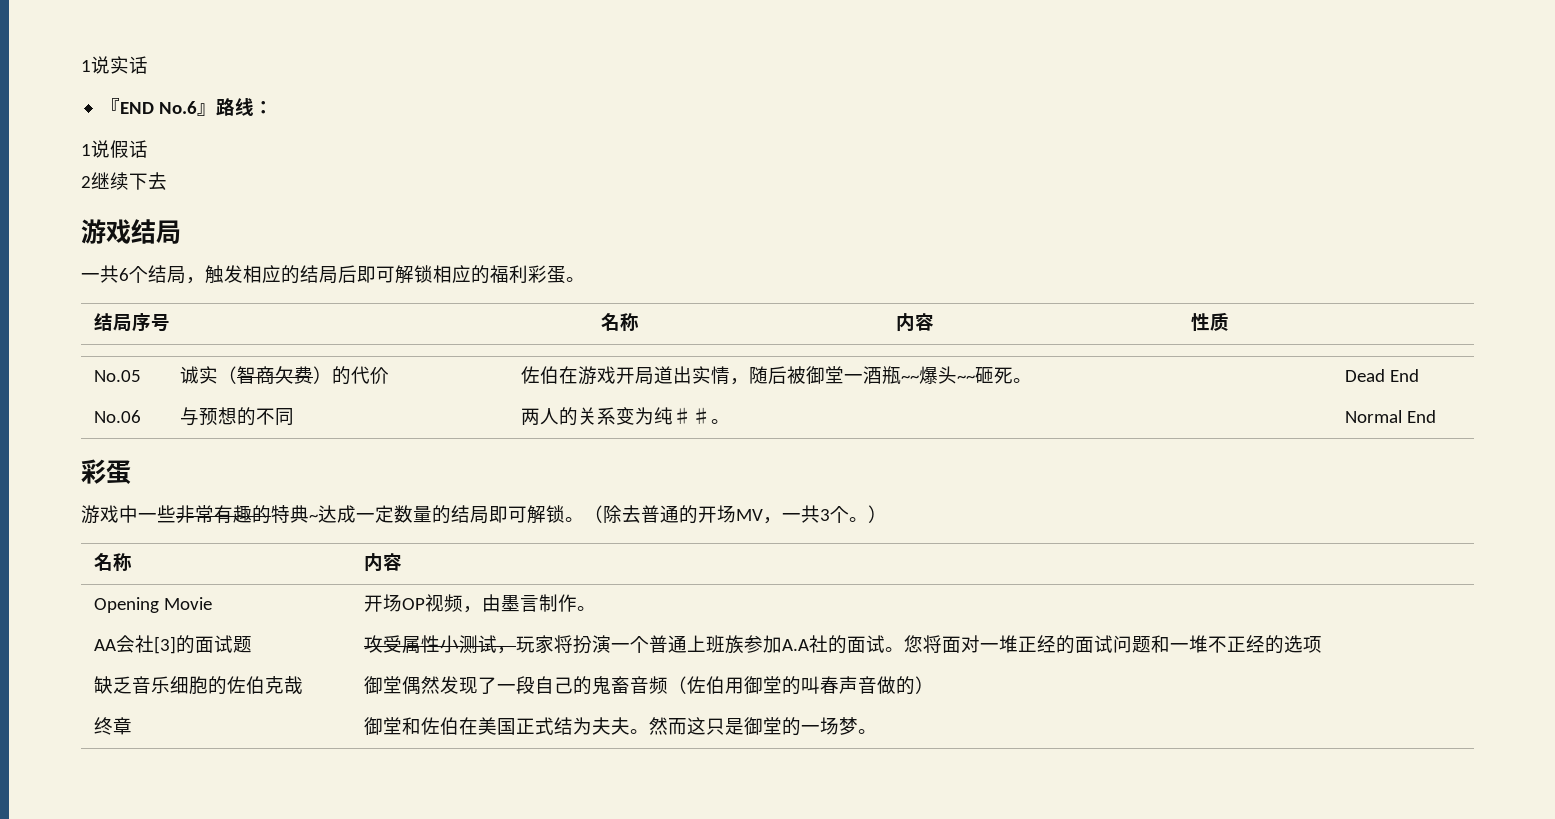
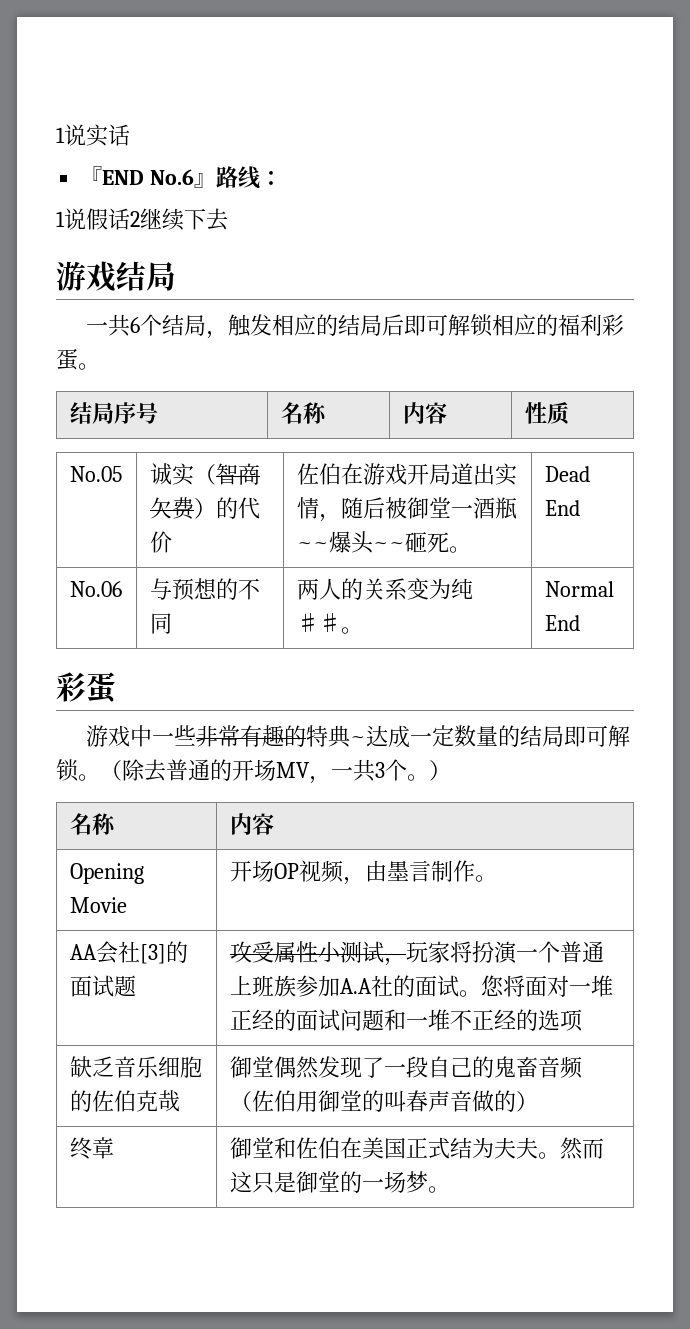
- 1说假话
- 2继续下去
+ 1说假话2继续下去

